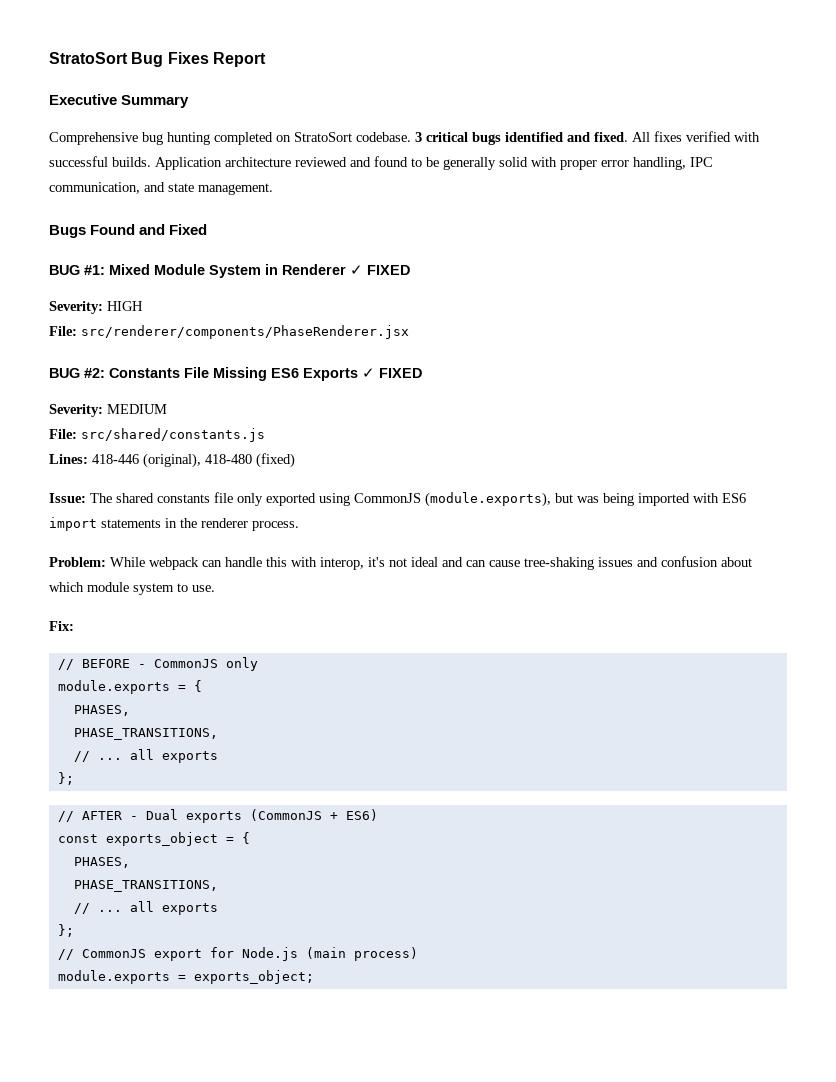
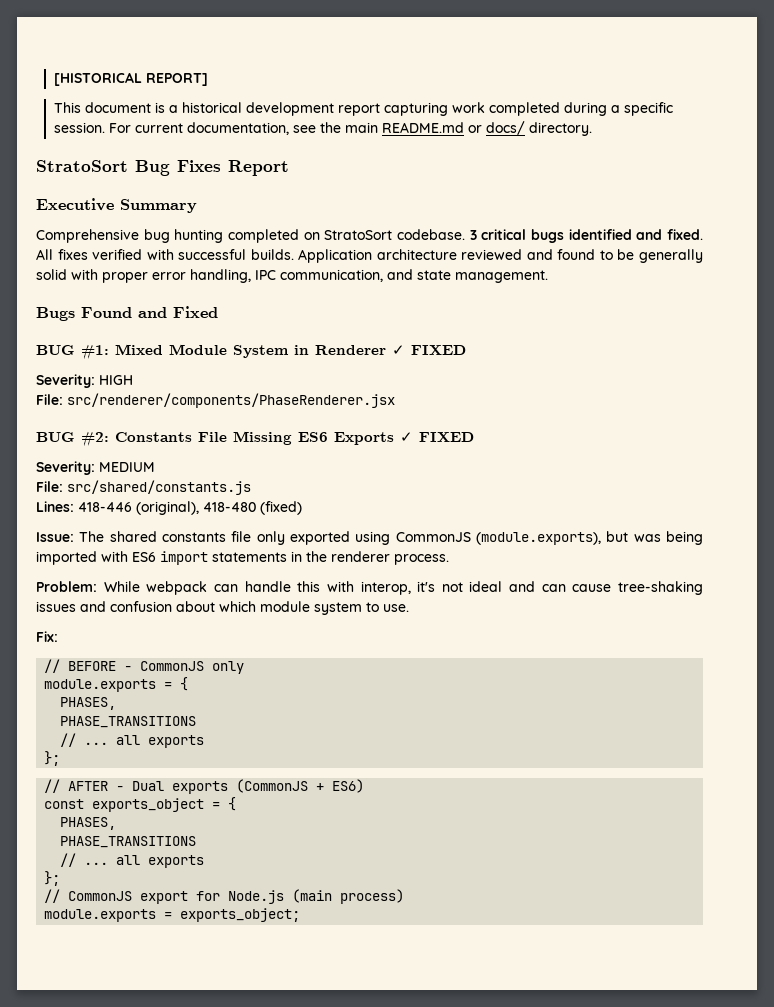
+ [HISTORICAL REPORT]
+ This document is a historical development report capturing work completed during a specific session. For current documentation, see the main README.md or docs/ directory.
  module.exports = {
  PHASES,
- PHASE_TRANSITIONS,
+ PHASE_TRANSITIONS
  const exports_object = {
  PHASES,
- PHASE_TRANSITIONS,
+ PHASE_TRANSITIONS

